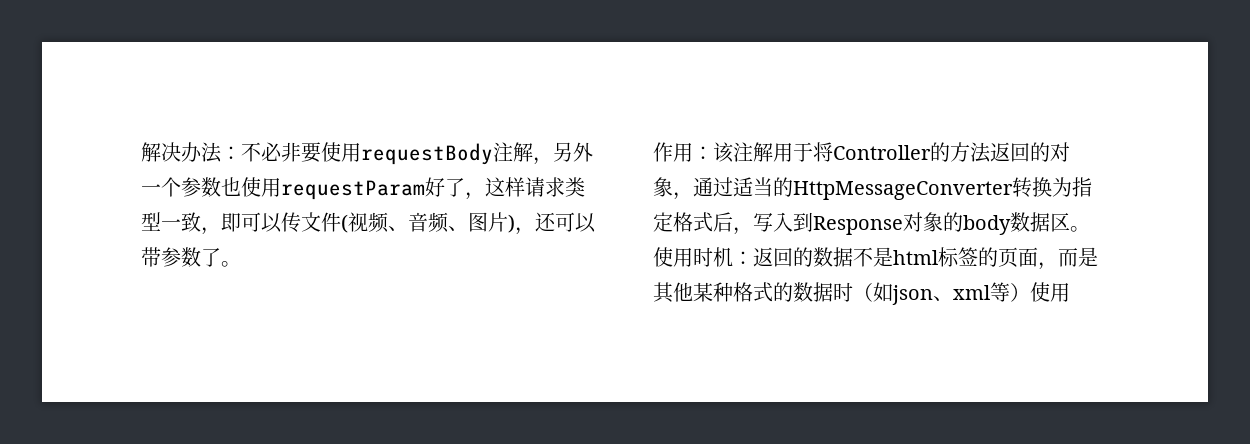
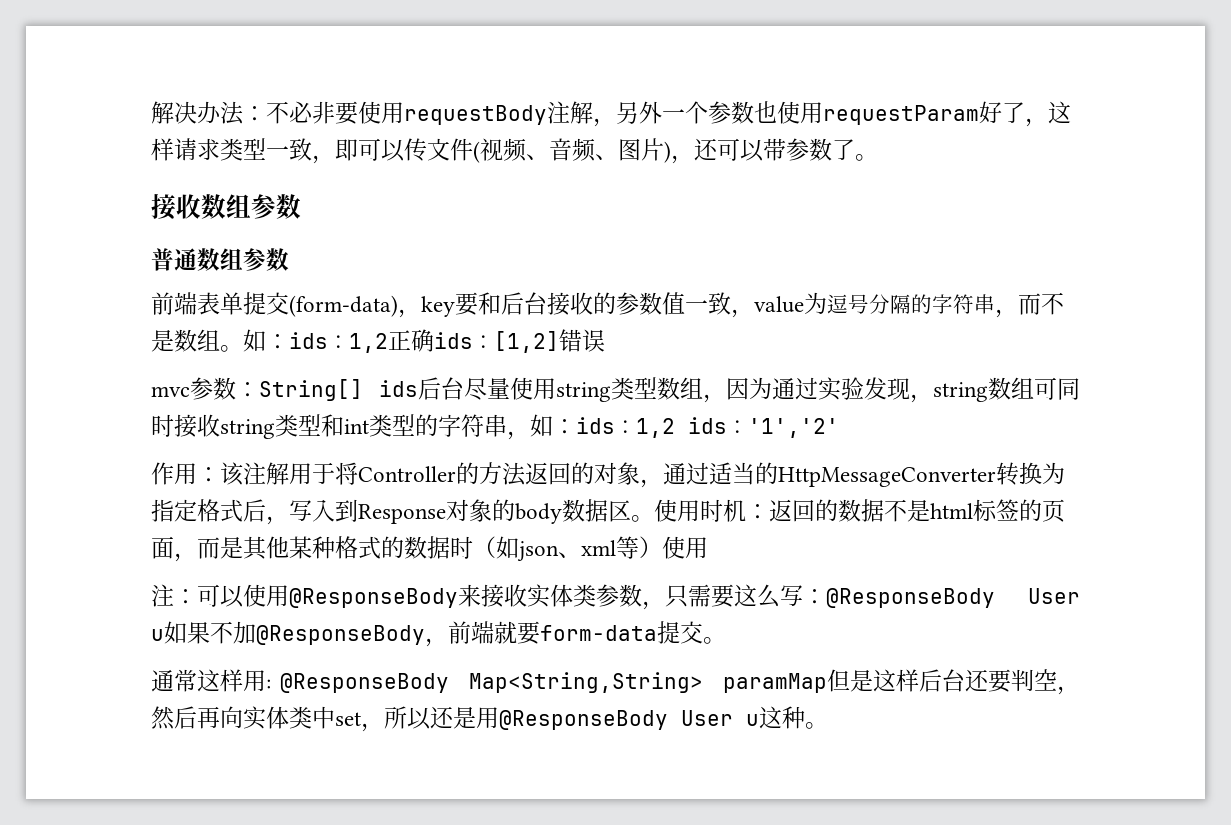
+ 接收数组参数
+ 普通数组参数
+ 前端表单提交(form-data)，key要和后台接收的参数值一致，value为逗号分隔的字符串，而不是数组。如：ids：1,2正确ids：[1,2]错误
+ mvc参数：String[] ids后台尽量使用string类型数组，因为通过实验发现，string数组可同时接收string类型和int类型的字符串，如：ids：1,2 ids：'1','2'
+ 注：可以使用@ResponseBody来接收实体类参数，只需要这么写：@ResponseBody User u如果不加@ResponseBody，前端就要form-data提交。
+ 通常这样用: @ResponseBody Map<String,String> paramMap但是这样后台还要判空，然后再向实体类中set，所以还是用@ResponseBody User u这种。

